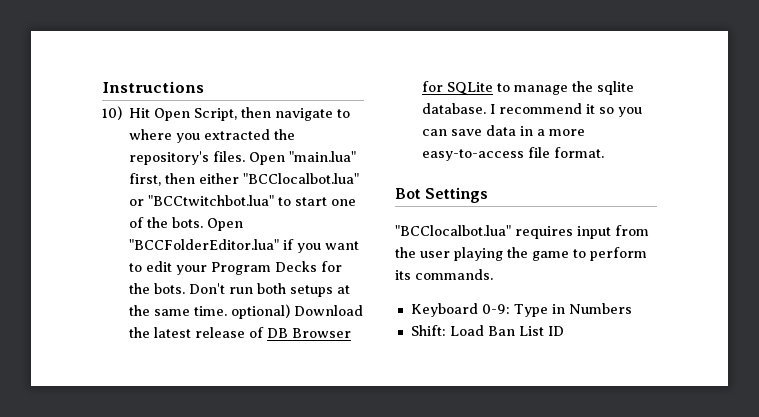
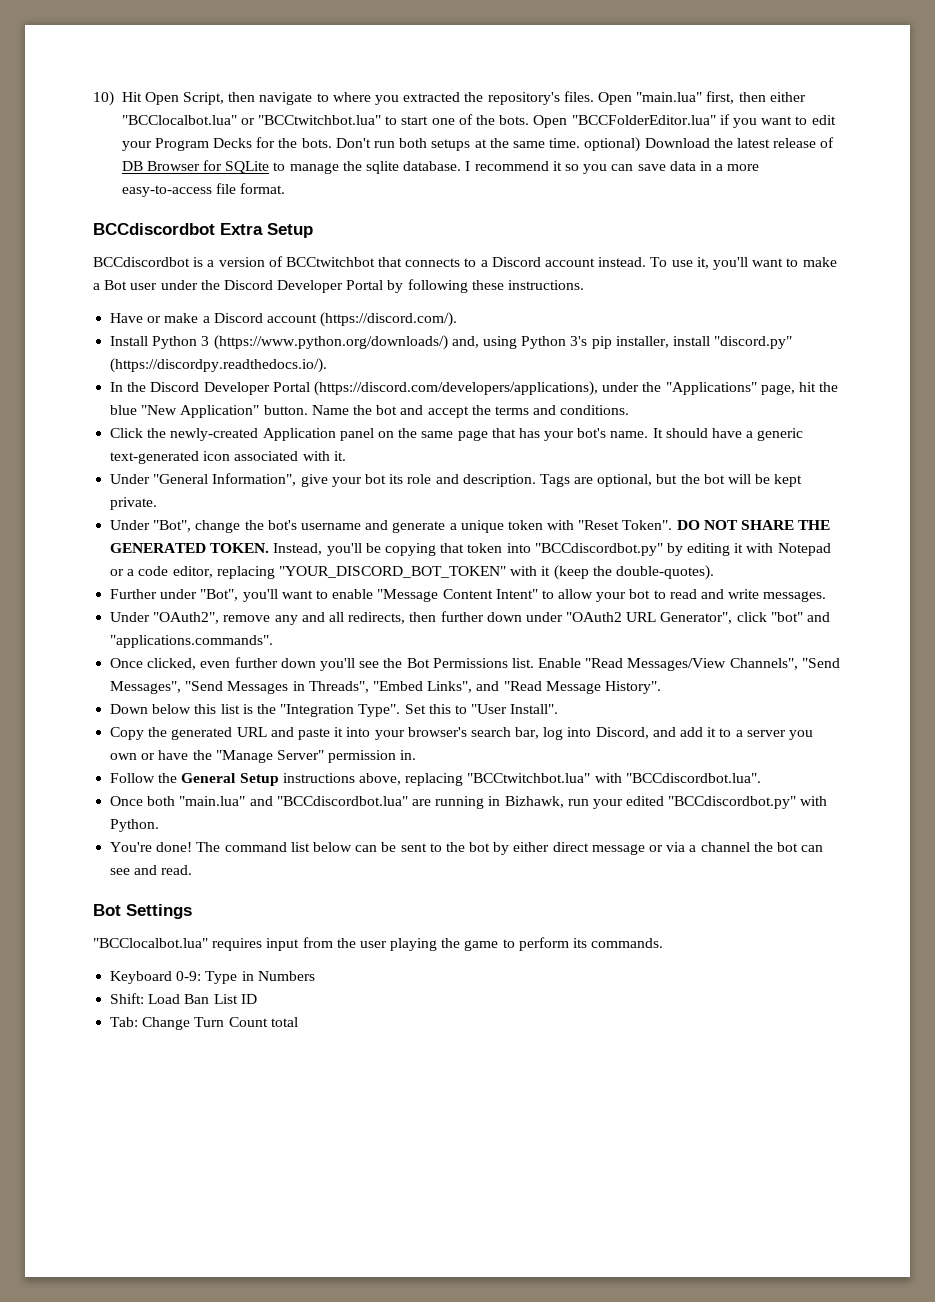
- Instructions
+ BCCdiscordbot Extra Setup
+ BCCdiscordbot is a version of BCCtwitchbot that connects to a Discord account instead. To use it, you'll want to make a Bot user under the Discord Developer Portal by following these instructions.
+ Have or make a Discord account (https://discord.com/).
+ Install Python 3 (https://www.python.org/downloads/) and, using Python 3's pip installer, install "discord.py" (https://discordpy.readthedocs.io/).
+ In the Discord Developer Portal (https://discord.com/developers/applications), under the "Applications" page, hit the blue "New Application" button. Name the bot and accept the terms and conditions.
+ Click the newly-created Application panel on the same page that has your bot's name. It should have a generic text-generated icon associated with it.
+ Under "General Information", give your bot its role and description. Tags are optional, but the bot will be kept private.
+ Under "Bot", change the bot's username and generate a unique token with "Reset Token". DO NOT SHARE THE GENERATED TOKEN. Instead, you'll be copying that token into "BCCdiscordbot.py" by editing it with Notepad or a code editor, replacing "YOUR_DISCORD_BOT_TOKEN" with it (keep the double-quotes).
+ Further under "Bot", you'll want to enable "Message Content Intent" to allow your bot to read and write messages.
+ Under "OAuth2", remove any and all redirects, then further down under "OAuth2 URL Generator", click "bot" and "applications.commands".
+ Once clicked, even further down you'll see the Bot Permissions list. Enable "Read Messages/View Channels", "Send Messages", "Send Messages in Threads", "Embed Links", and "Read Message History".
+ Down below this list is the "Integration Type". Set this to "User Install".
+ Copy the generated URL and paste it into your browser's search bar, log into Discord, and add it to a server you own or have the "Manage Server" permission in.
+ Follow the General Setup instructions above, replacing "BCCtwitchbot.lua" with "BCCdiscordbot.lua".
+ Once both "main.lua" and "BCCdiscordbot.lua" are running in Bizhawk, run your edited "BCCdiscordbot.py" with Python.
+ You're done! The command list below can be sent to the bot by either direct message or via a channel the bot can see and read.
+ Tab: Change Turn Count total

